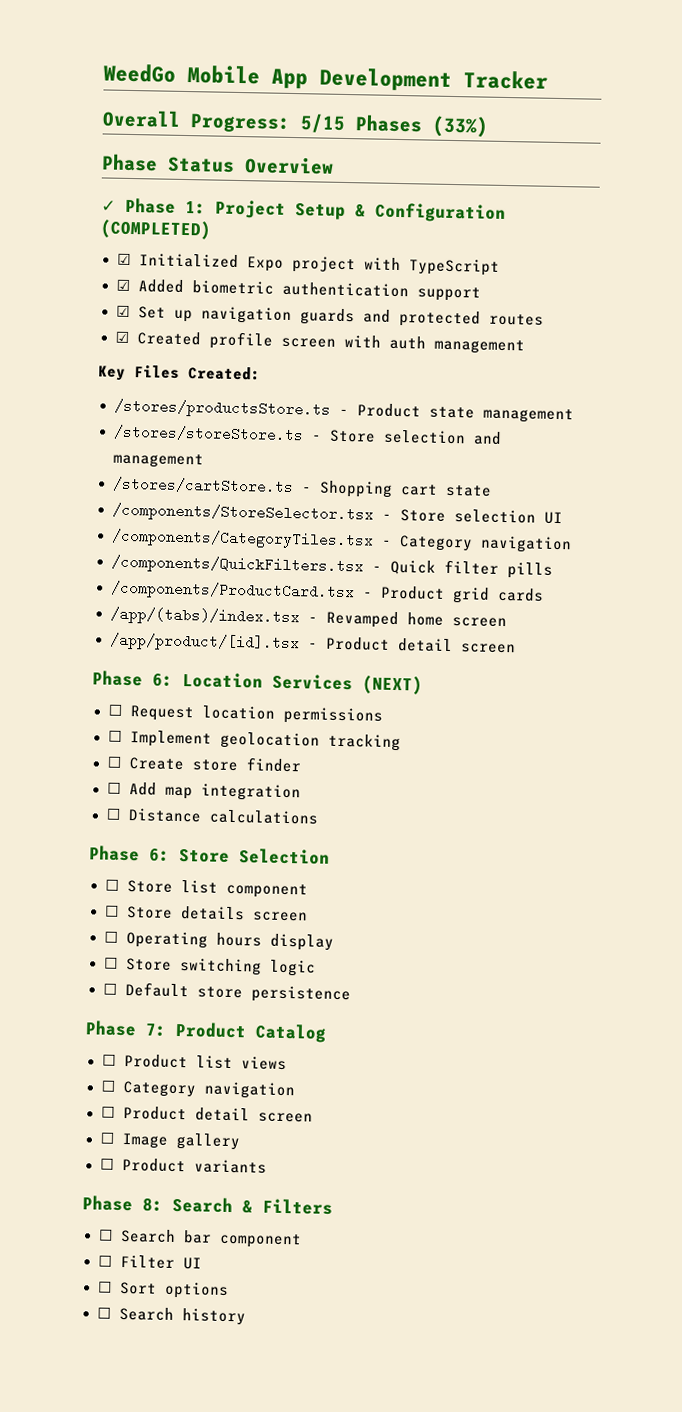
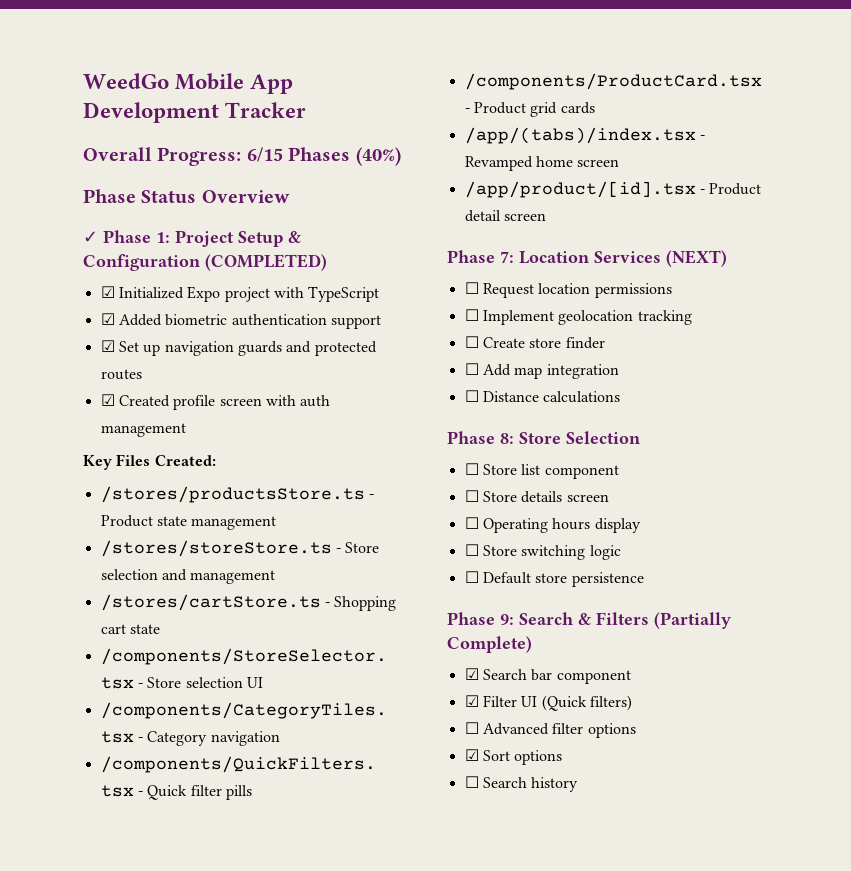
- Overall Progress: 5/15 Phases (33%)
+ Overall Progress: 6/15 Phases (40%)
- Phase 6: Location Services (NEXT)
+ Phase 7: Location Services (NEXT)
- Phase 6: Store Selection
+ Phase 8: Store Selection
- Phase 7: Product Catalog
- ☐ Product list views
- ☐ Category navigation
- ☐ Product detail screen
- ☐ Image gallery
- ☐ Product variants
- Phase 8: Search & Filters
- ☐ Search bar component
+ Phase 9: Search & Filters (Partially Complete)
+ ☑ Search bar component
- ☐ Filter UI
- ☐ Sort options
+ ☑ Filter UI (Quick filters)
+ ☐ Advanced filter options
+ ☑ Sort options

